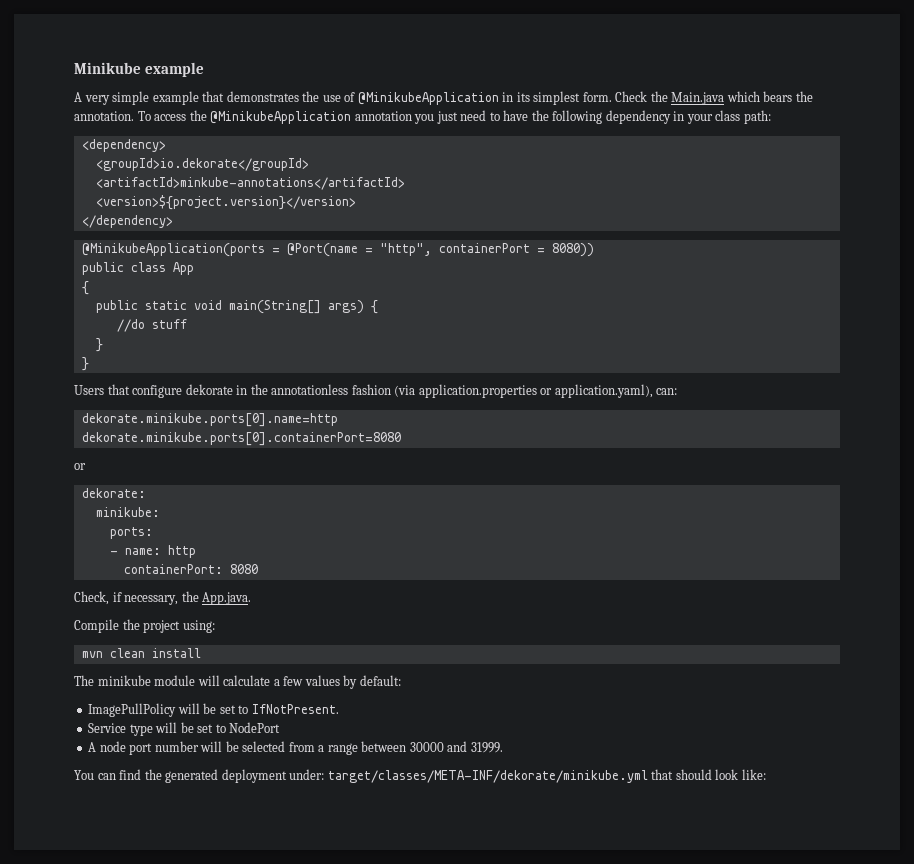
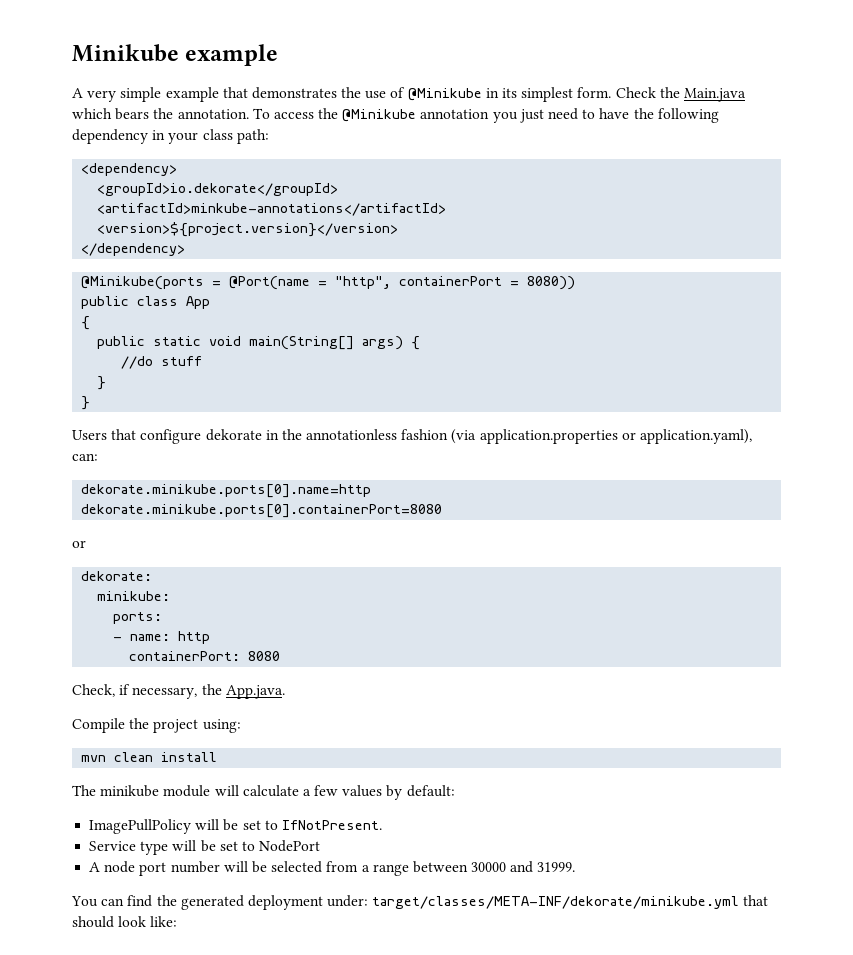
- A very simple example that demonstrates the use of @MinikubeApplication in its simplest form.
+ A very simple example that demonstrates the use of @Minikube in its simplest form.
- To access the @MinikubeApplication annotation you just need to have the following dependency in your class path:
+ To access the @Minikube annotation you just need to have the following dependency in your class path:
- @MinikubeApplication(ports = @Port(name = "http", containerPort = 8080))
+ @Minikube(ports = @Port(name = "http", containerPort = 8080))

